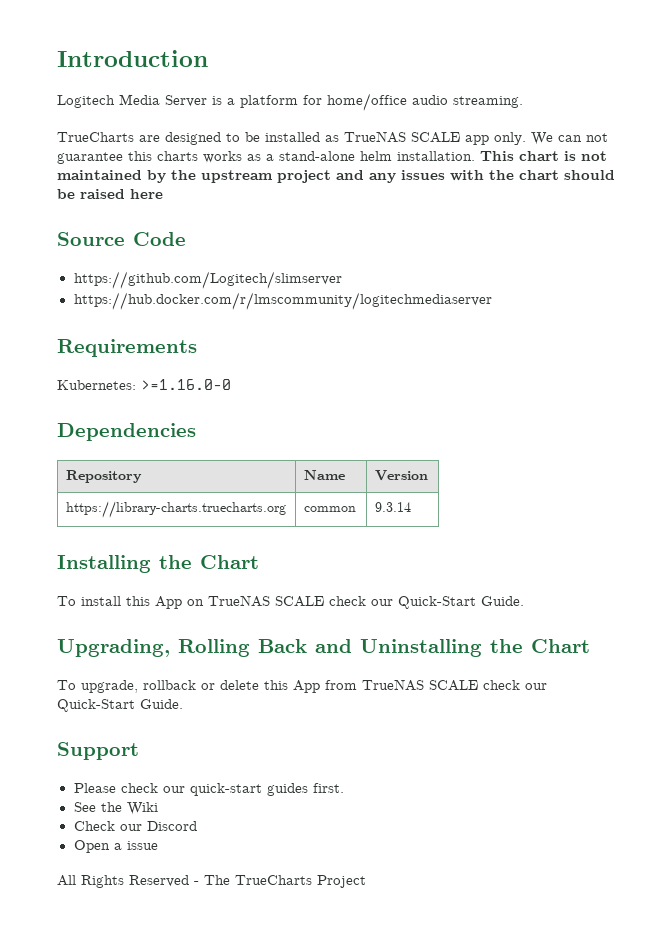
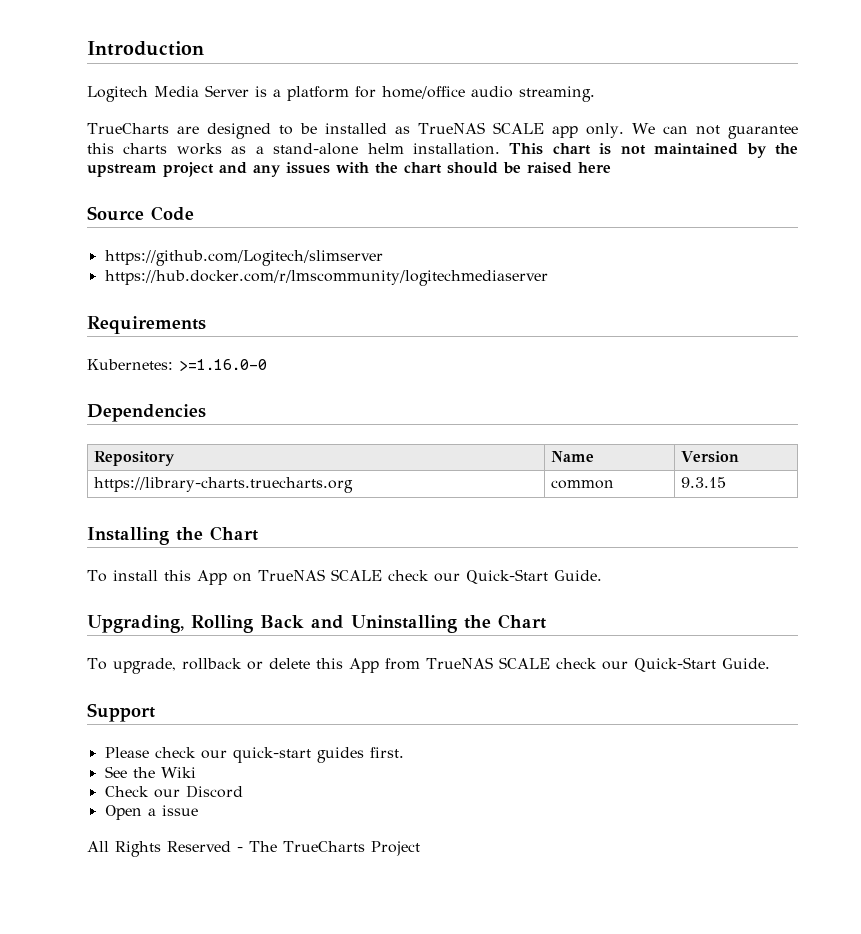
- https://library-charts.truecharts.org | common | 9.3.14
+ https://library-charts.truecharts.org | common | 9.3.15

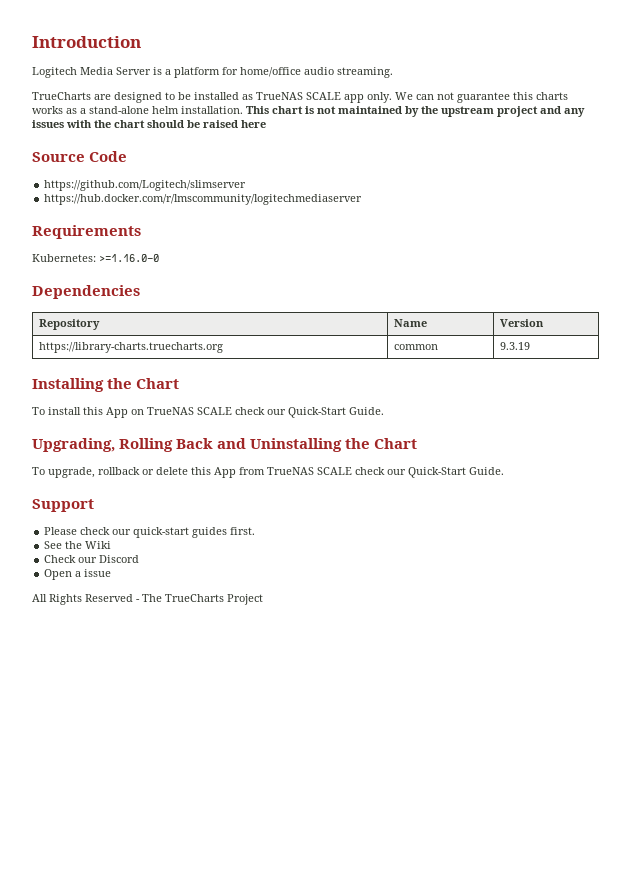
- https://library-charts.truecharts.org | common | 9.3.15
+ https://library-charts.truecharts.org | common | 9.3.19

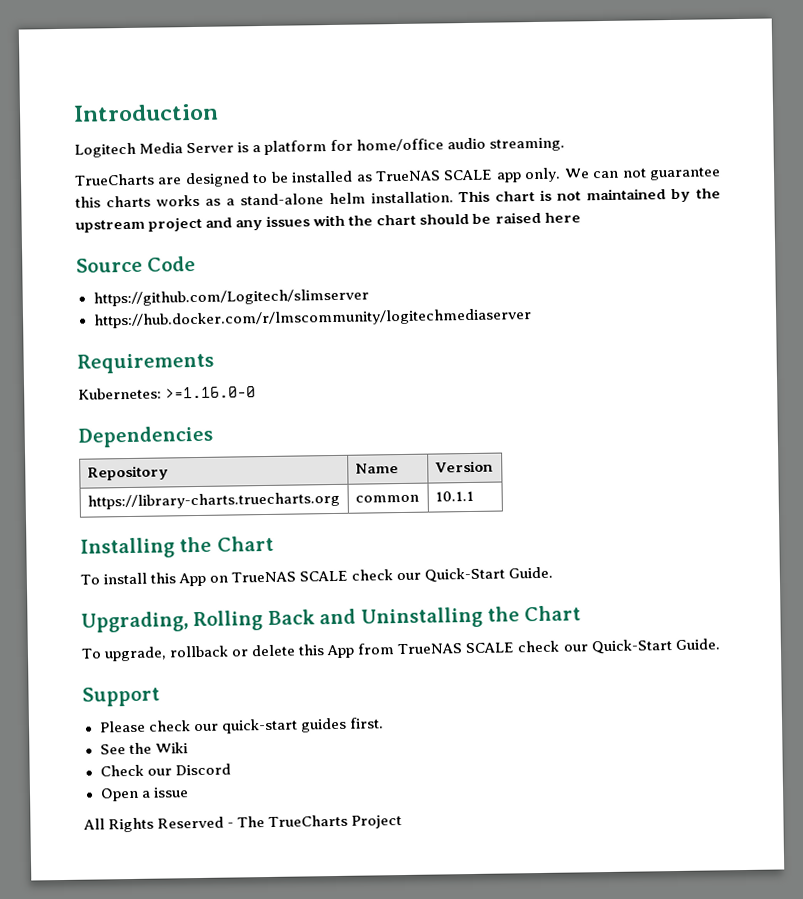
- https://library-charts.truecharts.org | common | 9.3.19
+ https://library-charts.truecharts.org | common | 10.1.1

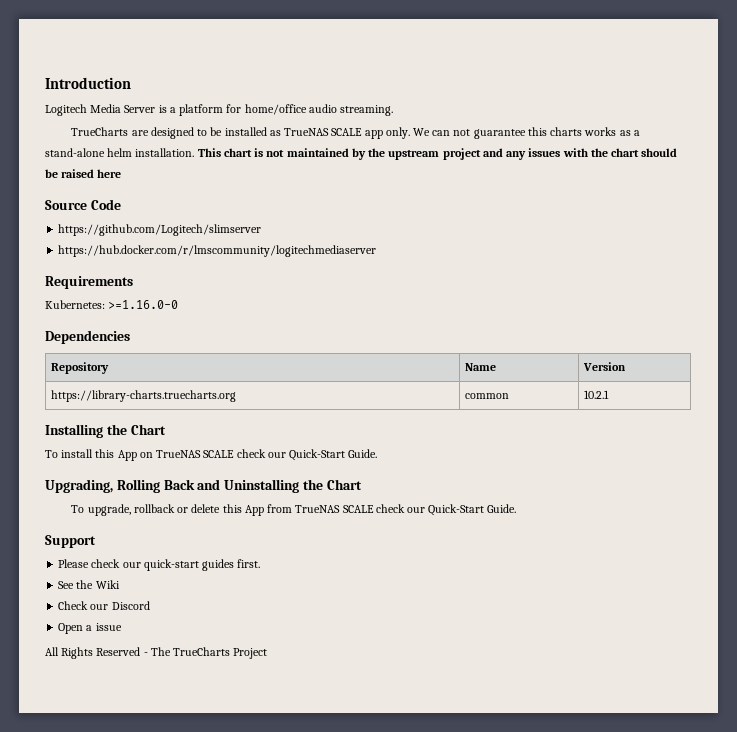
- https://library-charts.truecharts.org | common | 10.1.1
+ https://library-charts.truecharts.org | common | 10.2.1

